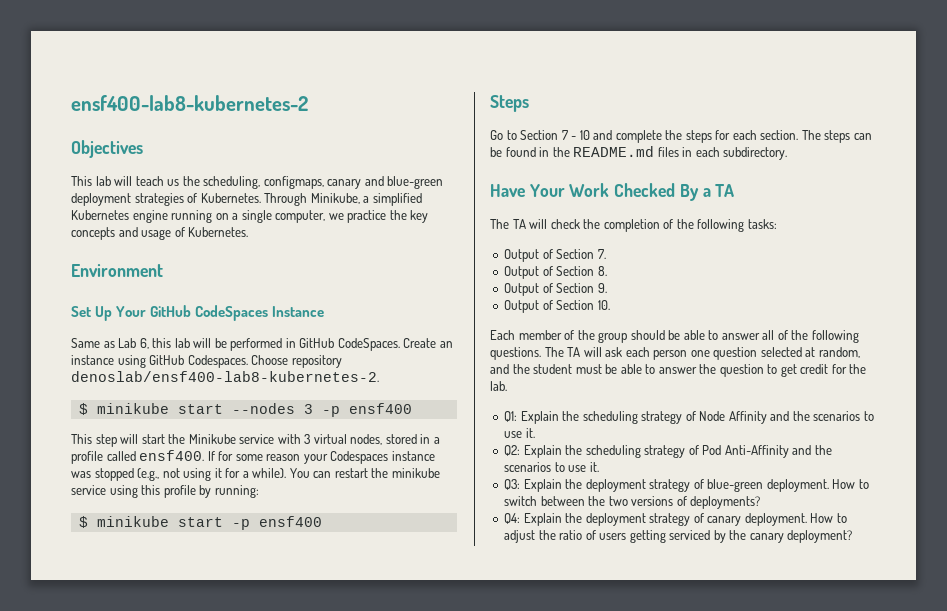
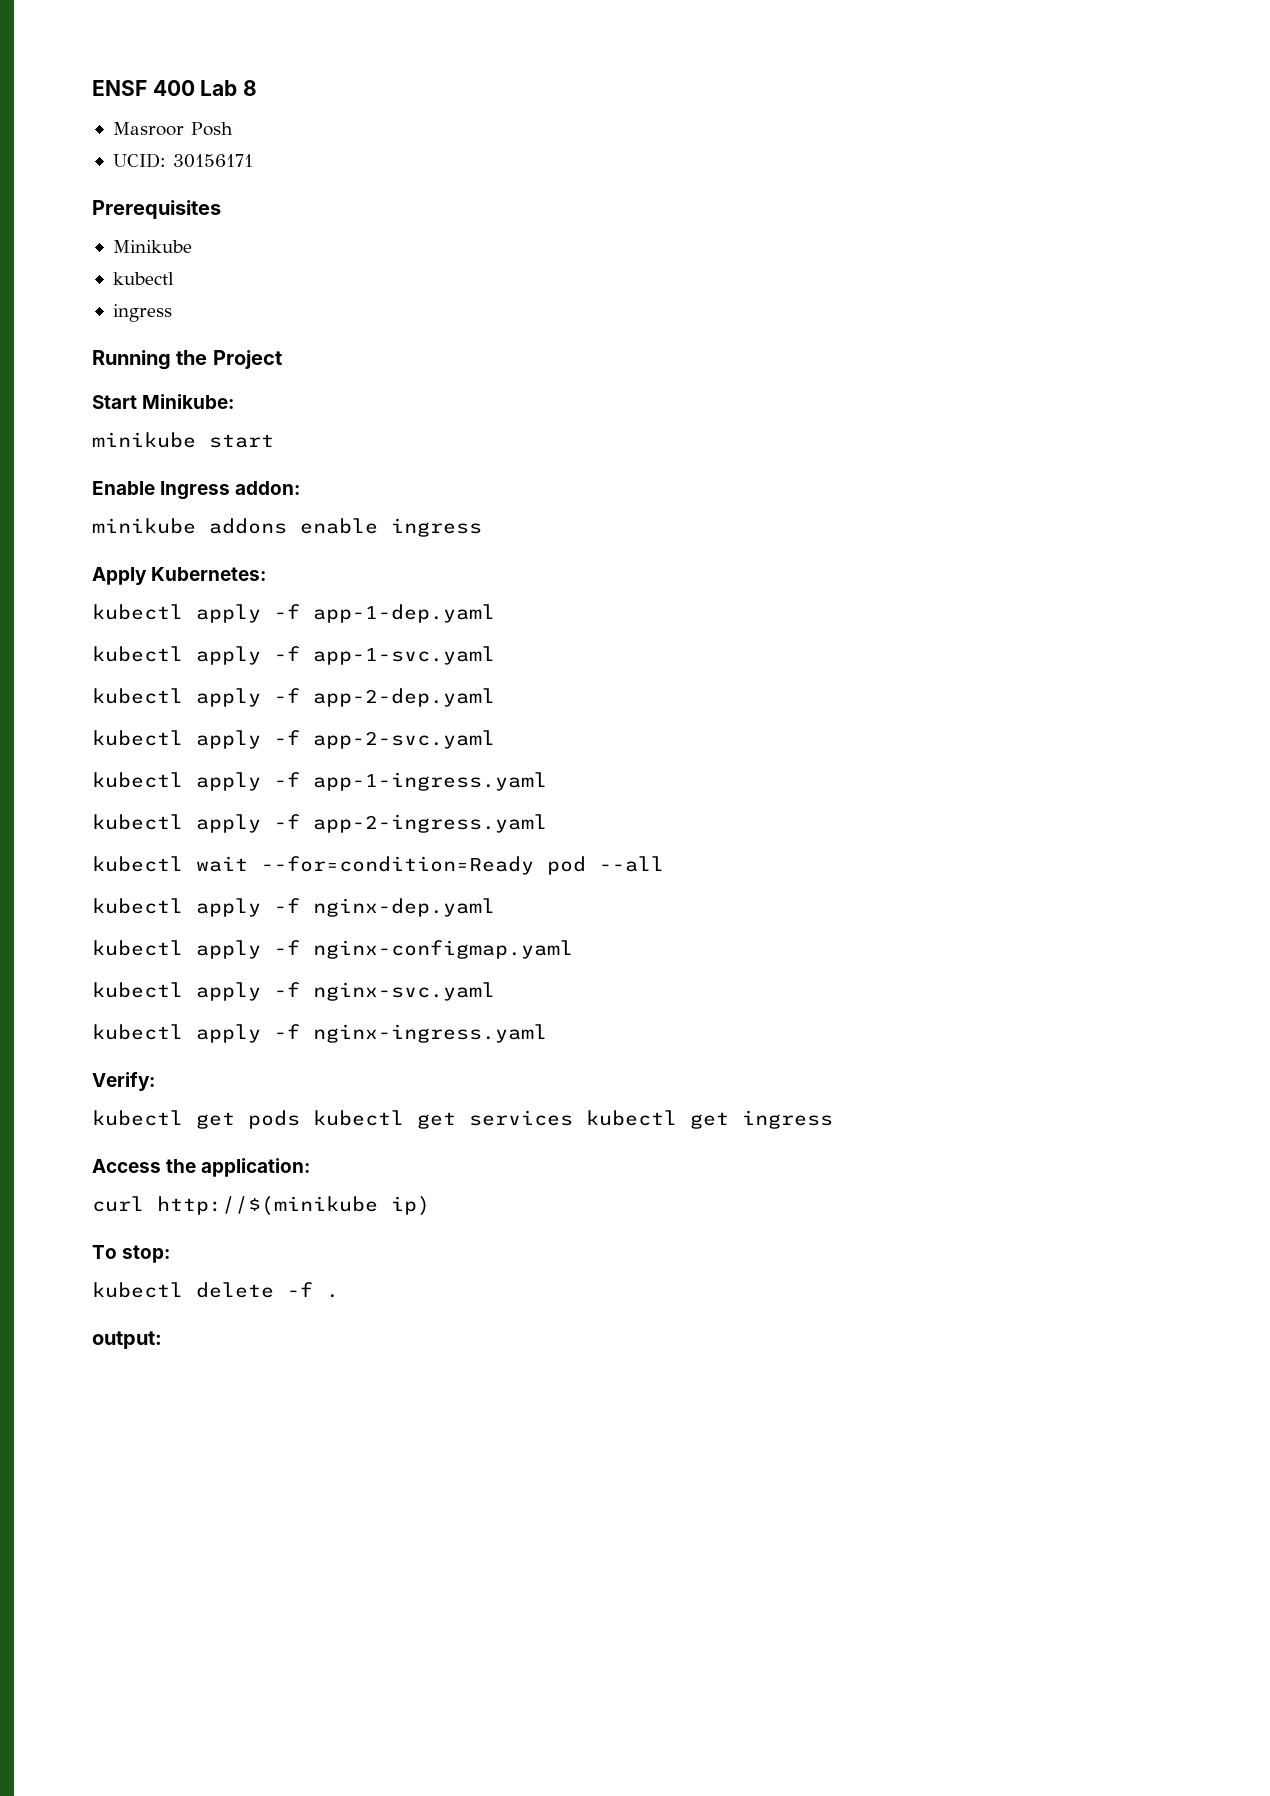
- ensf400-lab8-kubernetes-2
- Objectives
- This lab will teach us the scheduling, configmaps, canary and blue-green deployment strategies of Kubernetes. Through Minikube, a simplified Kubernetes engine running on a single computer, we practice the key concepts and usage of Kubernetes.
- Environment
- Set Up Your GitHub CodeSpaces Instance
- Same as Lab 6, this lab will be performed in GitHub CodeSpaces. Create an instance using GitHub Codespaces. Choose repository denoslab/ensf400-lab8-kubernetes-2.
- $ minikube start --nodes 3 -p ensf400
- This step will start the Minikube service with 3 virtual nodes, stored in a profile called ensf400. If for some reason your Codespaces instance was stopped (e.g., not using it for a while). You can restart the minikube service using this profile by running:
- $ minikube start -p ensf400
- Steps
- Go to Section 7 - 10 and complete the steps for each section. The steps can be found in the README.md files in each subdirectory.
- Have Your Work Checked By a TA
- The TA will check the completion of the following tasks:
- Output of Section 7.
- Output of Section 8.
- Output of Section 9.
- Output of Section 10.
- Each member of the group should be able to answer all of the following questions. The TA will ask each person one question selected at random, and the student must be able to answer the question to get credit for the lab.
- Q1: Explain the scheduling strategy of Node Affinity and the scenarios to use it.
- Q2: Explain the scheduling strategy of Pod Anti-Affinity and the scenarios to use it.
- Q3: Explain the deployment strategy of blue-green deployment. How to switch between the two versions of deployments?
- Q4: Explain the deployment strategy of canary deployment. How to adjust the ratio of users getting serviced by the canary deployment?
+ ENSF 400 Lab 8
+ Masroor Posh
+ UCID: 30156171
+ Prerequisites
+ Minikube
+ kubectl
+ ingress
+ Running the Project
+ Start Minikube:
+ minikube start
+ Enable Ingress addon:
+ minikube addons enable ingress
+ Apply Kubernetes:
+ kubectl apply -f app-1-dep.yaml
+ kubectl apply -f app-1-svc.yaml
+ kubectl apply -f app-2-dep.yaml
+ kubectl apply -f app-2-svc.yaml
+ kubectl apply -f app-1-ingress.yaml
+ kubectl apply -f app-2-ingress.yaml
+ kubectl wait --for=condition=Ready pod --all
+ kubectl apply -f nginx-dep.yaml
+ kubectl apply -f nginx-configmap.yaml
+ kubectl apply -f nginx-svc.yaml
+ kubectl apply -f nginx-ingress.yaml
+ Verify:
+ kubectl get pods kubectl get services kubectl get ingress
+ Access the application:
+ curl http://$(minikube ip)
+ To stop:
+ kubectl delete -f .
+ output:

